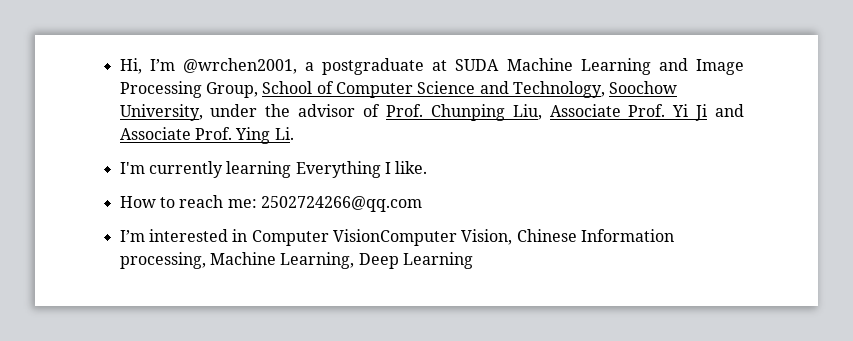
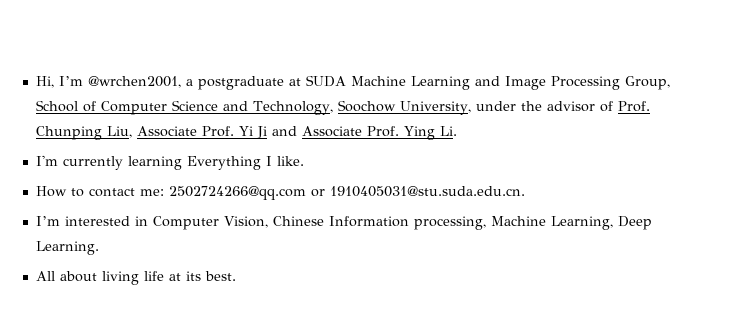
- How to reach me: 2502724266@qq.com
+ How to contact me: 2502724266@qq.com or 1910405031@stu.suda.edu.cn.
- I’m interested in Computer VisionComputer Vision, Chinese Information processing, Machine Learning, Deep Learning
+ I’m interested in Computer Vision, Chinese Information processing, Machine Learning, Deep Learning.
+ All about living life at its best.

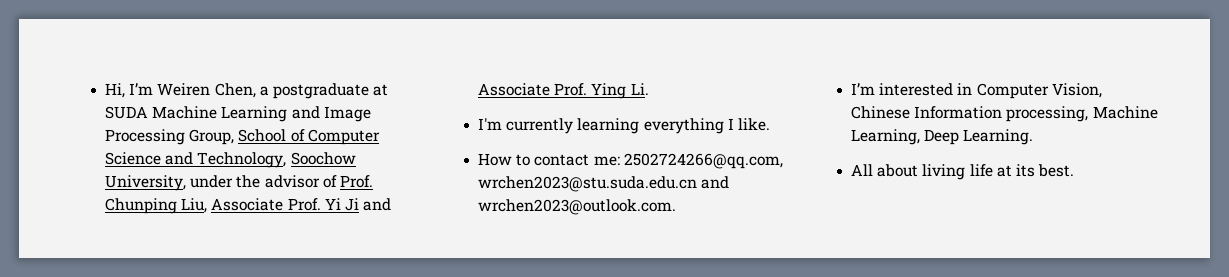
- Hi, I’m @wrchen2001, a postgraduate at SUDA Machine Learning and Image Processing Group, School of Computer Science and Technology, Soochow University, under the advisor of Prof. Chunping Liu, Associate Prof. Yi Ji and Associate Prof. Ying Li.
+ Hi, I’m Weiren Chen, a postgraduate at SUDA Machine Learning and Image Processing Group, School of Computer Science and Technology, Soochow University, under the advisor of Prof. Chunping Liu, Associate Prof. Yi Ji and Associate Prof. Ying Li.
- I'm currently learning Everything I like.
+ I'm currently learning everything I like.
- How to contact me: 2502724266@qq.com or 1910405031@stu.suda.edu.cn.
+ How to contact me: 2502724266@qq.com, wrchen2023@stu.suda.edu.cn and wrchen2023@outlook.com.

